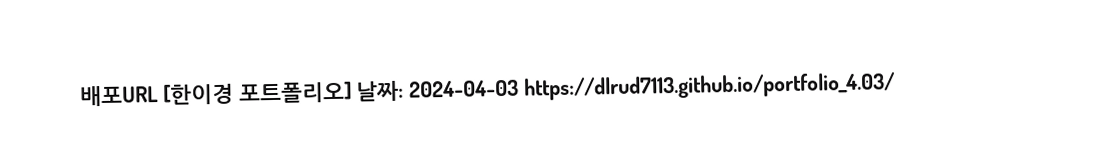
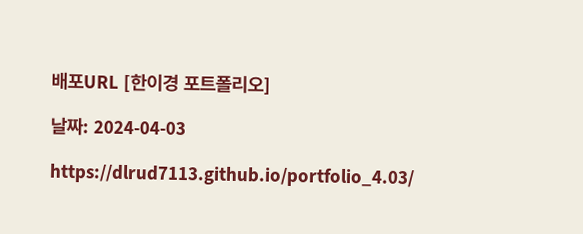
- 배포URL [한이경 포트폴리오] 날짜: 2024-04-03 https://dlrud7113.github.io/portfolio_4.03/
+ 배포URL [한이경 포트폴리오]
+ 날짜: 2024-04-03
+ https://dlrud7113.github.io/portfolio_4.03/

